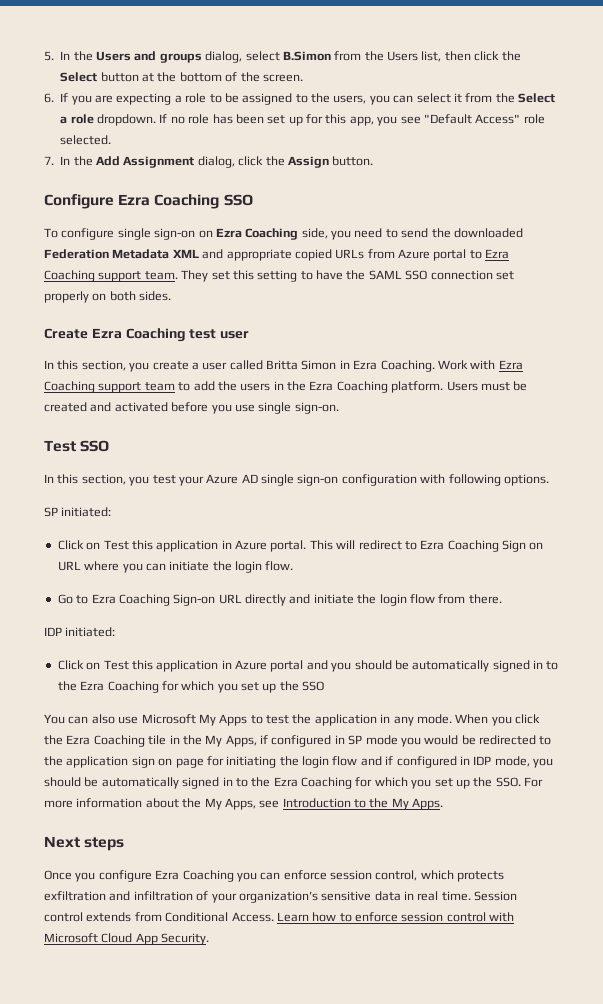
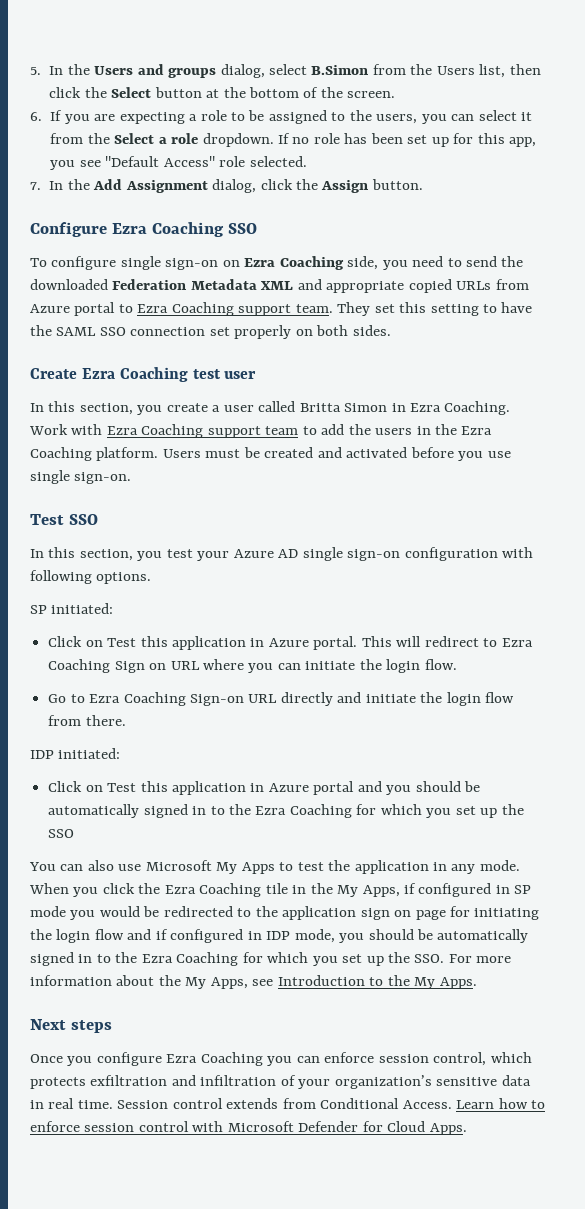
- Learn how to enforce session control with Microsoft Cloud App Security.
+ Learn how to enforce session control with Microsoft Defender for Cloud Apps.

